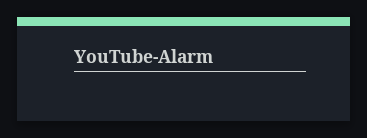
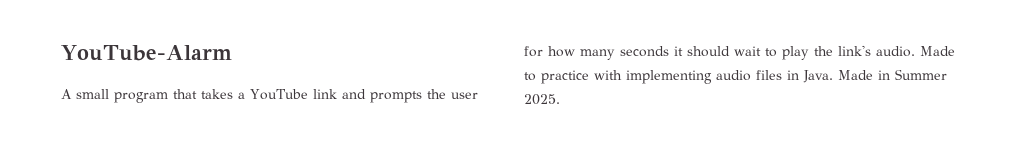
+ A small program that takes a YouTube link and prompts the user for how many seconds it should wait to play the link's audio. Made to practice with implementing audio files in Java. Made in Summer 2025.

